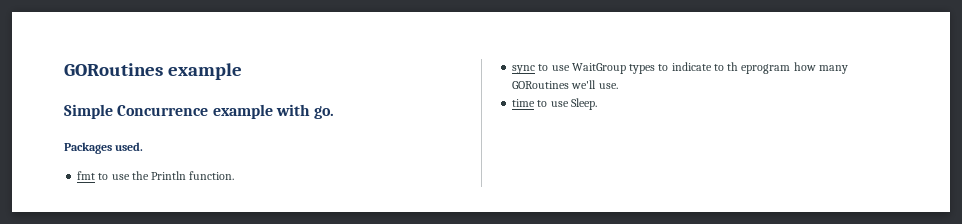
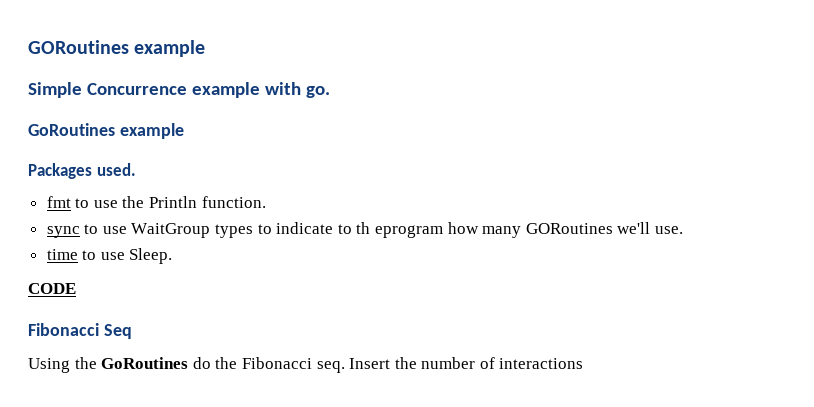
+ GoRoutines example
+ CODE
+ Fibonacci Seq
+ Using the GoRoutines do the Fibonacci seq. Insert the number of interactions

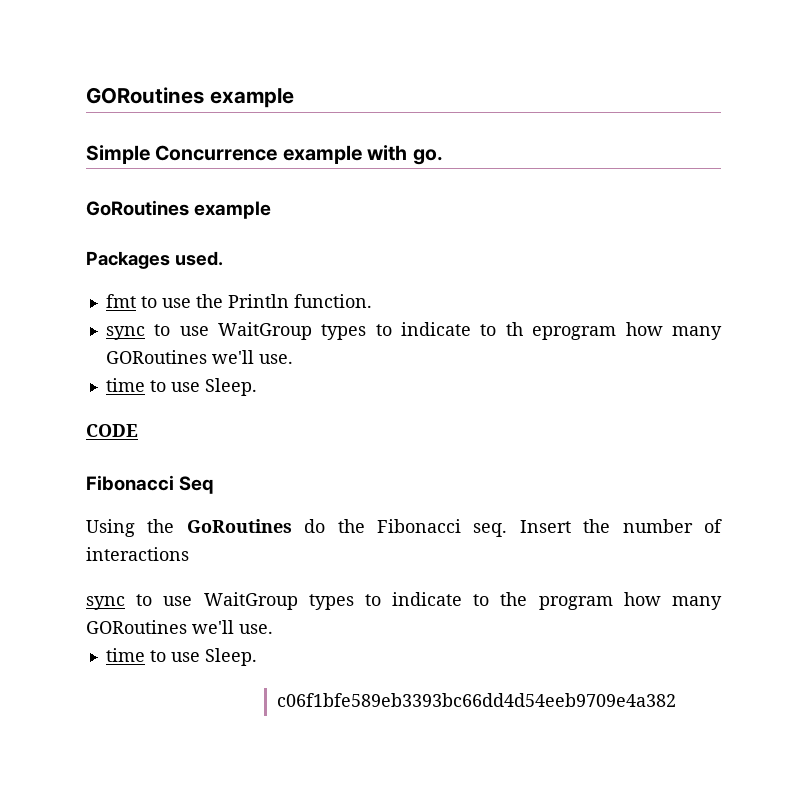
+ sync to use WaitGroup types to indicate to the program how many GORoutines we'll use.
+ time to use Sleep.
+ c06f1bfe589eb3393bc66dd4d54eeb9709e4a382

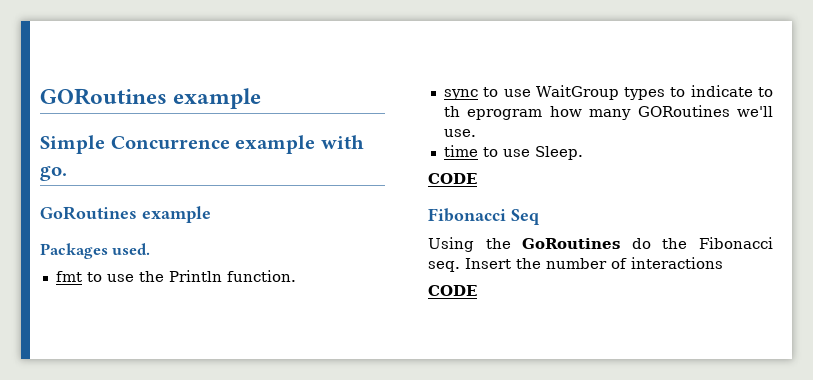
  Insert the number of interactions
- sync to use WaitGroup types to indicate to the program how many GORoutines we'll use.
- time to use Sleep.
- c06f1bfe589eb3393bc66dd4d54eeb9709e4a382
+ CODE

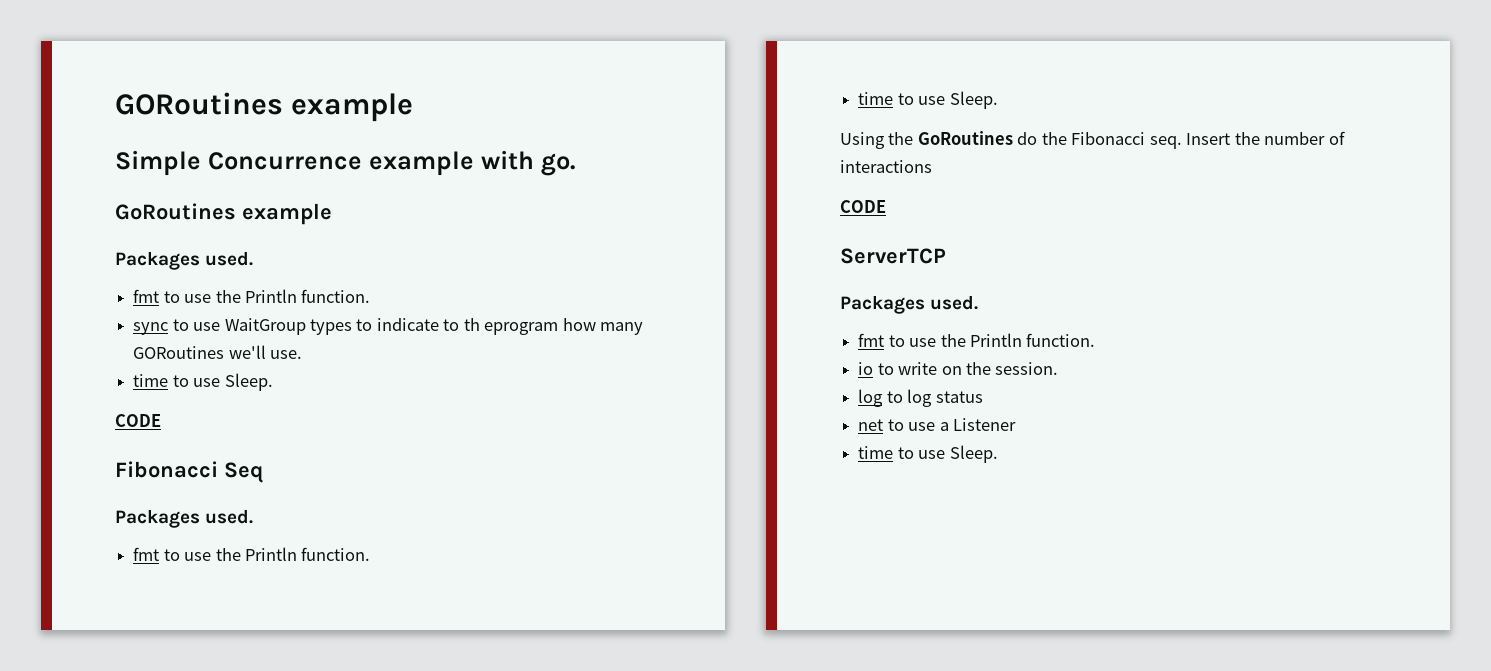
  Fibonacci Seq
+ Packages used.
+ fmt to use the Println function.
+ time to use Sleep.
+ ServerTCP
+ Packages used.
+ fmt to use the Println function.
+ io to write on the session.
+ log to log status
+ net to use a Listener
+ time to use Sleep.

